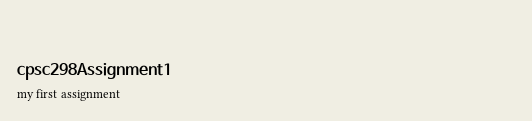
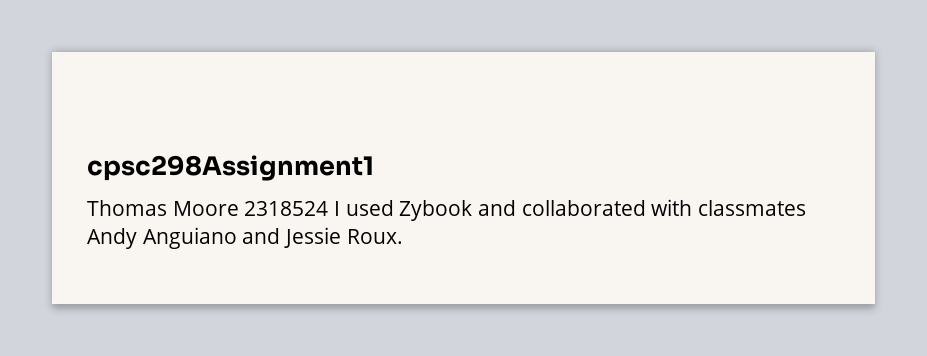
- my first assignment
+ Thomas Moore 2318524 I used Zybook and collaborated with classmates Andy Anguiano and Jessie Roux.

